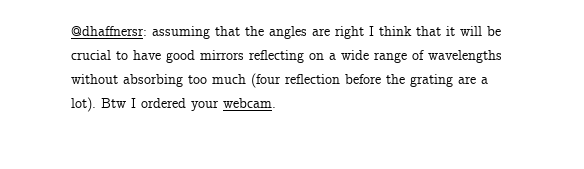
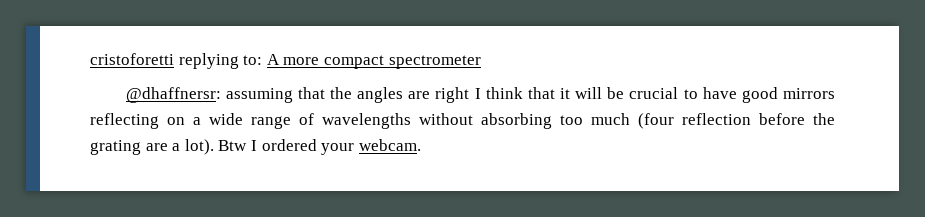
+ cristoforetti replying to: A more compact spectrometer

